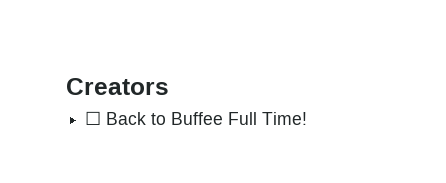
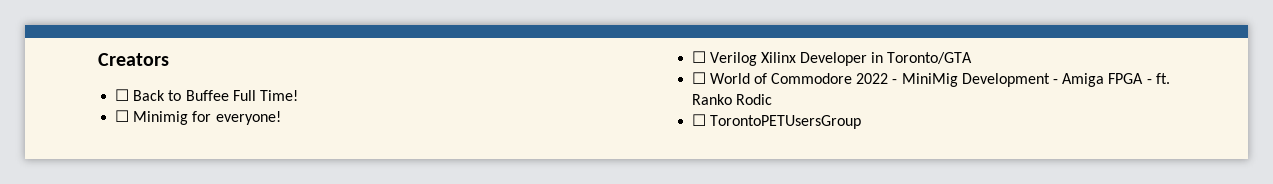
+ ☐ Minimig for everyone!
+ ☐ Verilog Xilinx Developer in Toronto/GTA
+ ☐ World of Commodore 2022 - MiniMig Development - Amiga FPGA - ft. Ranko Rodic
+ ☐ TorontoPETUsersGroup

